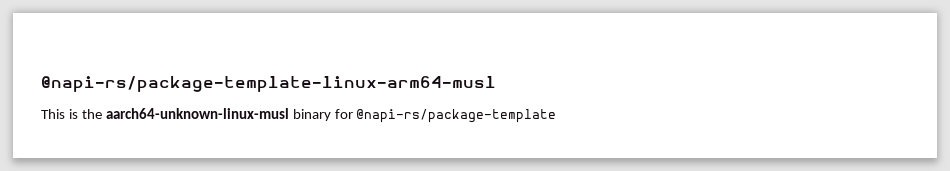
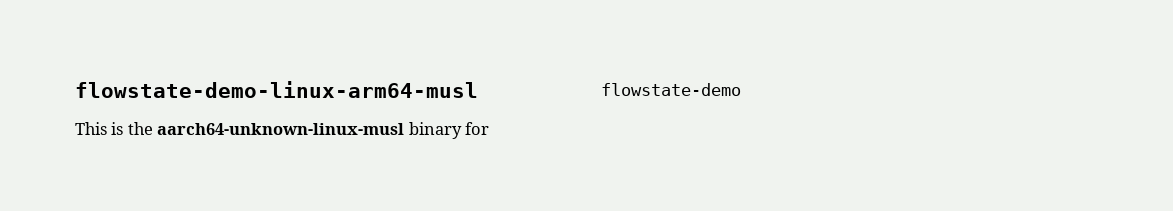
- @napi-rs/package-template-linux-arm64-musl
+ flowstate-demo-linux-arm64-musl
- This is the aarch64-unknown-linux-musl binary for @napi-rs/package-template
+ This is the aarch64-unknown-linux-musl binary for flowstate-demo

